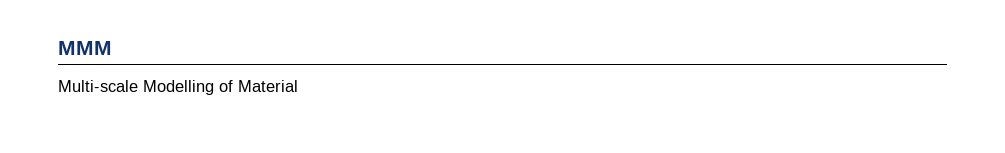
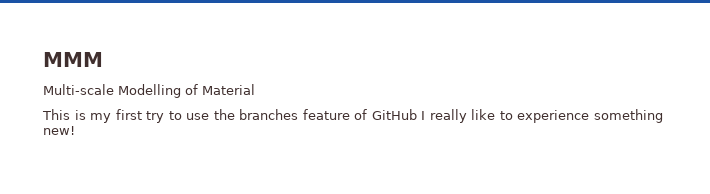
+ This is my first try to use the branches feature of GitHub I really like to experience something new!

